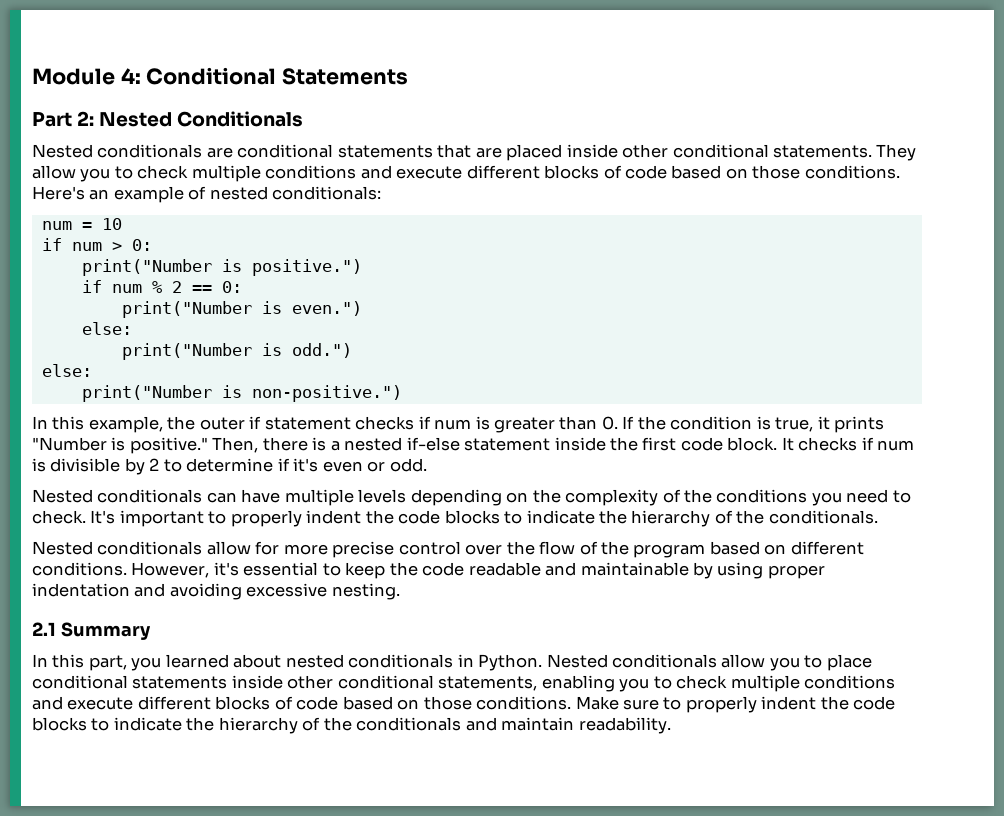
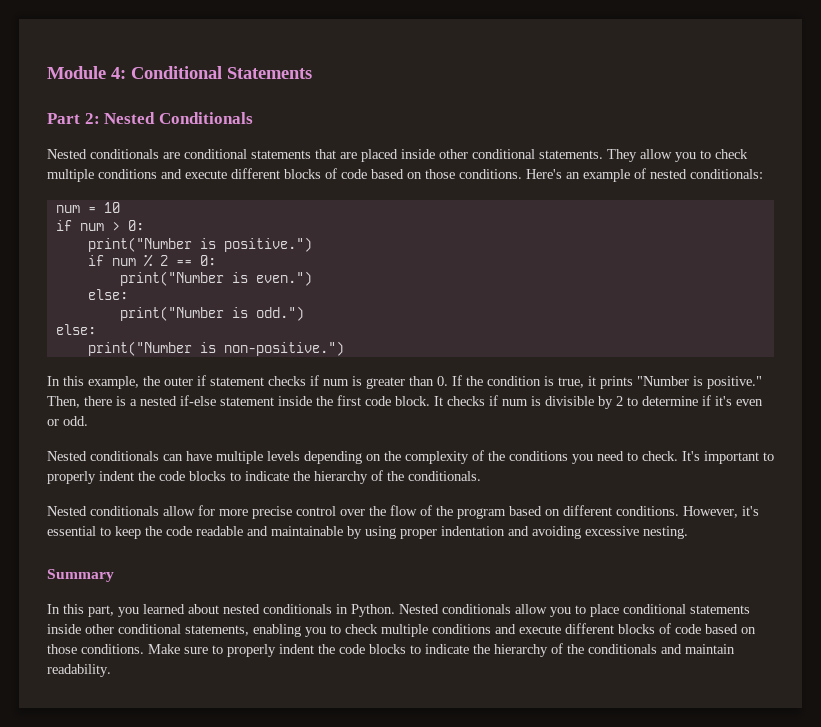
- 2.1 Summary
+ Summary

